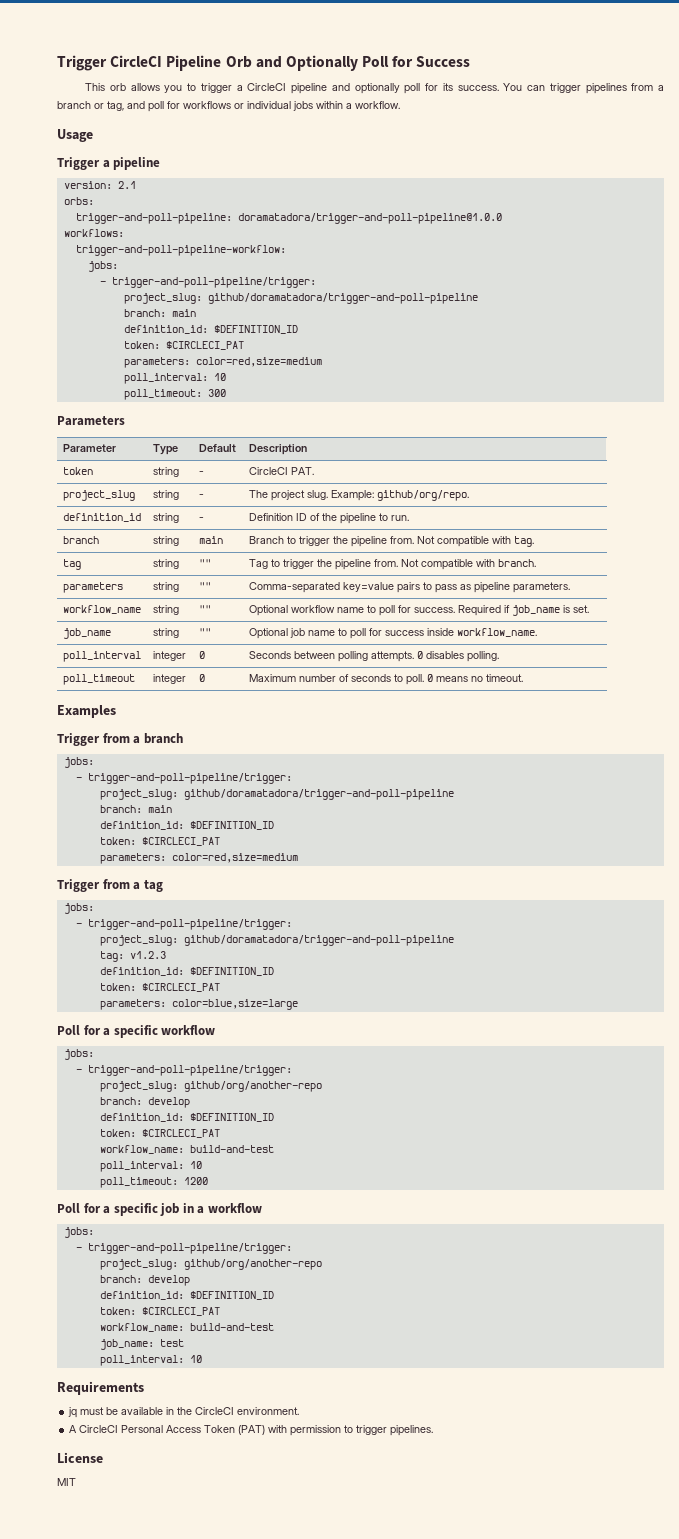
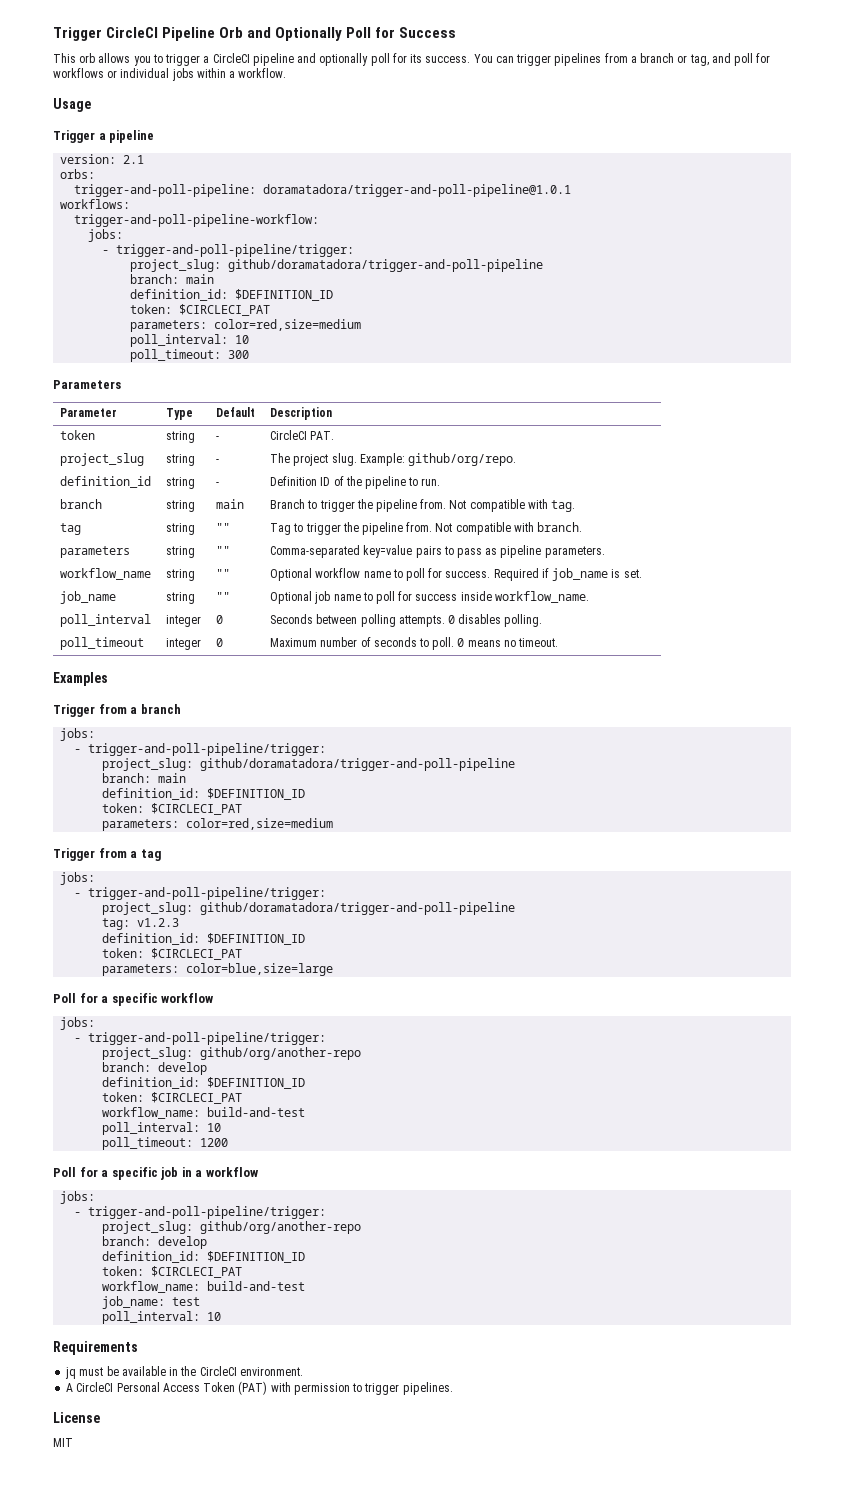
- trigger-and-poll-pipeline: doramatadora/trigger-and-poll-pipeline@1.0.0
+ trigger-and-poll-pipeline: doramatadora/trigger-and-poll-pipeline@1.0.1

